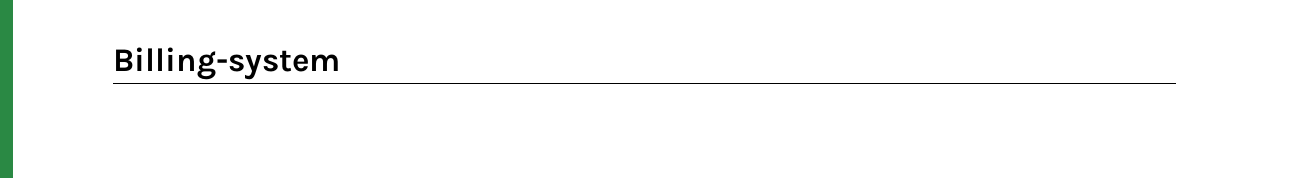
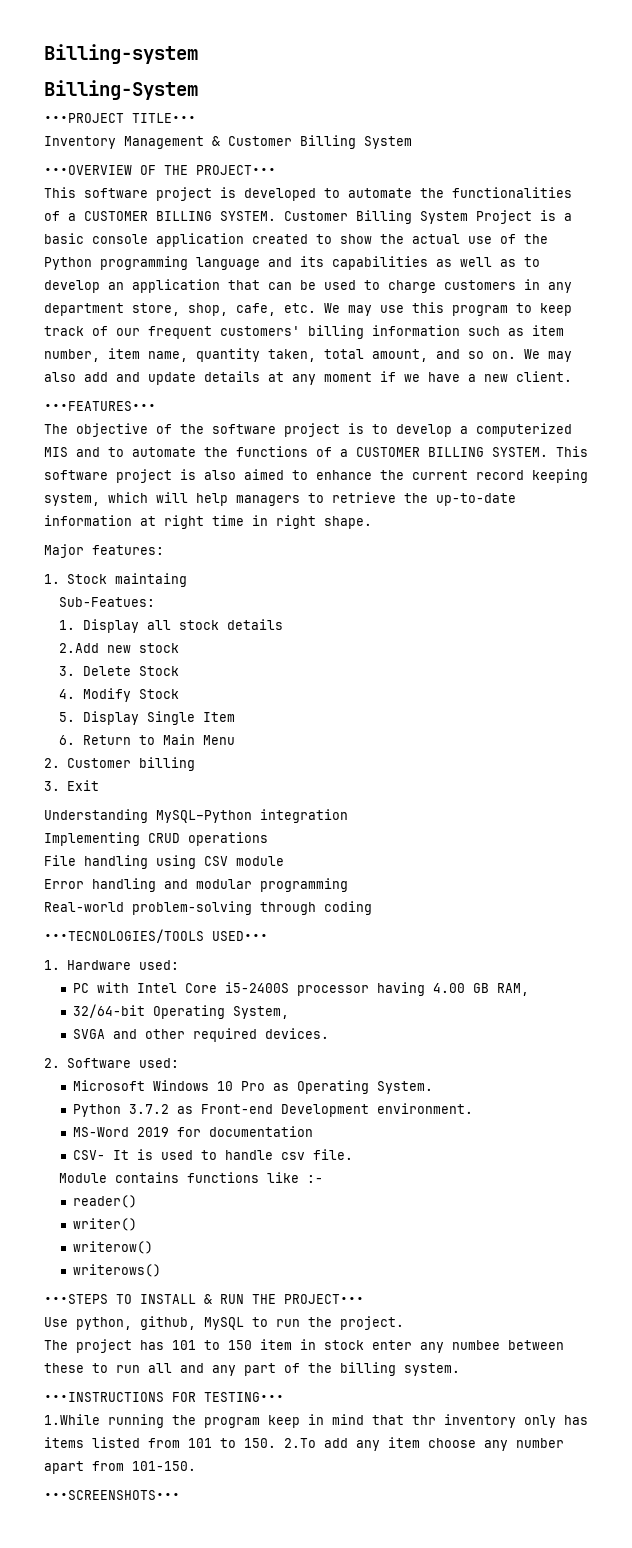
+ Billing-System
+ •••PROJECT TITLE•••
+ Inventory Management & Customer Billing System
+ •••OVERVIEW OF THE PROJECT•••
+ This software project is developed to automate the functionalities of a CUSTOMER BILLING SYSTEM. Customer Billing System Project is a basic console application created to show the actual use of the Python programming language and its capabilities as well as to develop an application that can be used to charge customers in any department store, shop, cafe, etc. We may use this program to keep track of our frequent customers' billing information such as item number, item name, quantity taken, total amount, and so on. We may also add and update details at any moment if we have a new client.
+ •••FEATURES•••
+ The objective of the software project is to develop a computerized MIS and to automate the functions of a CUSTOMER BILLING SYSTEM. This software project is also aimed to enhance the current record keeping system, which will help managers to retrieve the up-to-date information at right time in right shape.
+ Major features:
+ 1. Stock maintaing
+ Sub-Featues:
+ 1. Display all stock details
+ 2.Add new stock
+ 3. Delete Stock
+ 4. Modify Stock
+ 5. Display Single Item
+ 6. Return to Main Menu
+ 2. Customer billing
+ 3. Exit
+ Understanding MySQL–Python integration
+ Implementing CRUD operations
+ File handling using CSV module
+ Error handling and modular programming
+ Real-world problem-solving through coding
+ •••TECNOLOGIES/TOOLS USED•••
+ 1. Hardware used:
+ PC with Intel Core i5-2400S processor having 4.00 GB RAM,
+ 32/64-bit Operating System,
+ SVGA and other required devices.
+ 2. Software used:
+ Microsoft Windows 10 Pro as Operating System.
+ Python 3.7.2 as Front-end Development environment.
+ MS-Word 2019 for documentation
+ CSV- It is used to handle csv file.
+ Module contains functions like :-
+ reader()
+ writer()
+ writerow()
+ writerows()
+ •••STEPS TO INSTALL & RUN THE PROJECT•••
+ Use python, github, MySQL to run the project.
+ The project has 101 to 150 item in stock enter any numbee between these to run all and any part of the billing system.
+ •••INSTRUCTIONS FOR TESTING•••
+ 1.While running the program keep in mind that thr inventory only has items listed from 101 to 150. 2.To add any item choose any number apart from 101-150.
+ •••SCREENSHOTS•••

